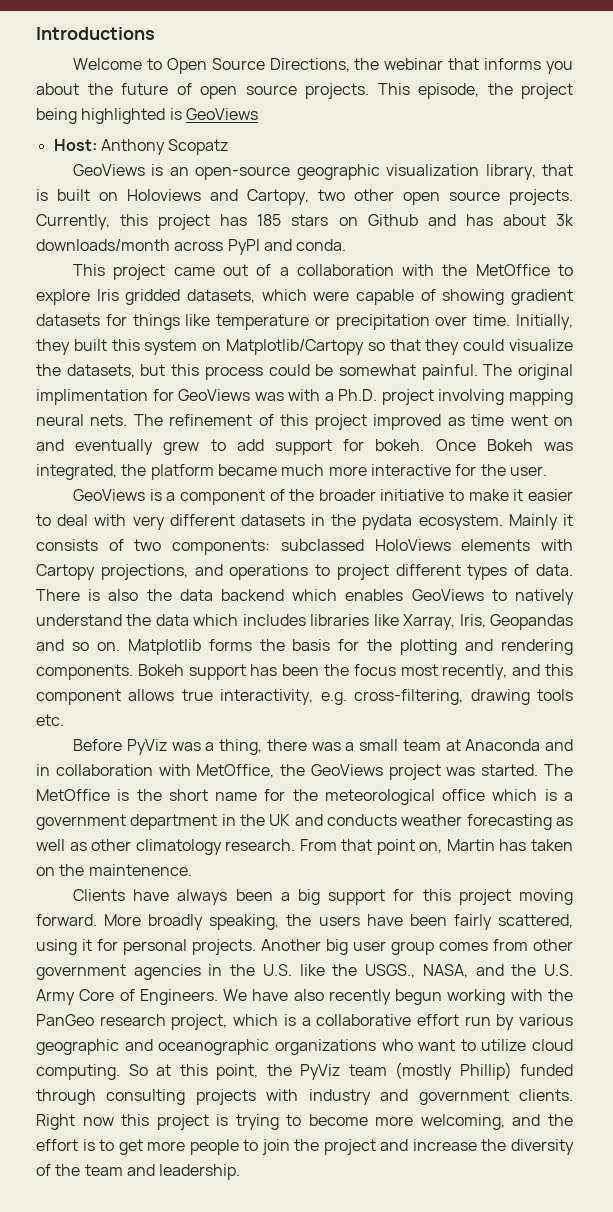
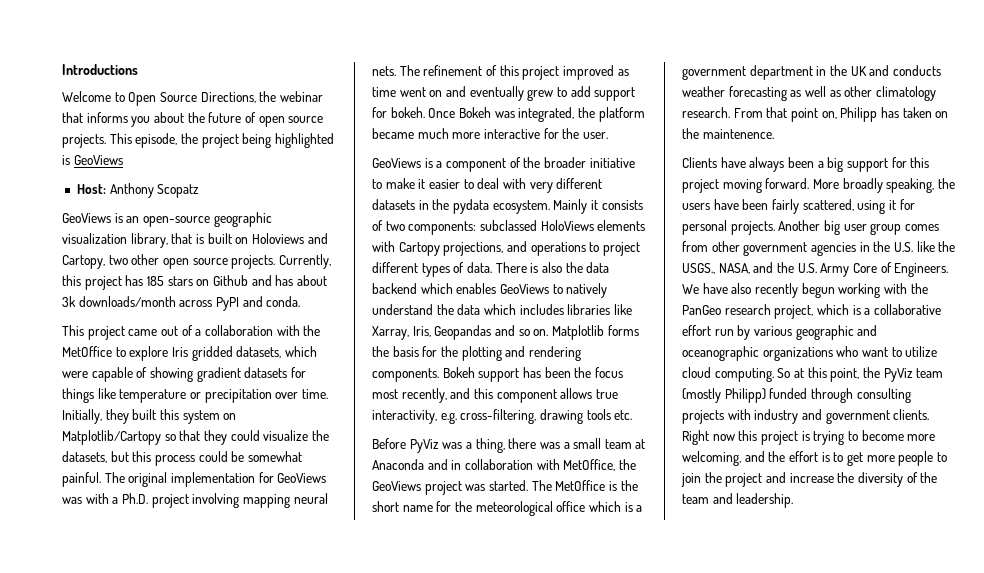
- The original implimentation for GeoViews was with a Ph.D. project involving mapping neural nets.
+ The original implementation for GeoViews was with a Ph.D. project involving mapping neural nets.
- From that point on, Martin has taken on the maintenence.
+ From that point on, Philipp has taken on the maintenence.
- So at this point, the PyViz team (mostly Phillip) funded through consulting projects with industry and government clients.
+ So at this point, the PyViz team (mostly Philipp) funded through consulting projects with industry and government clients.

